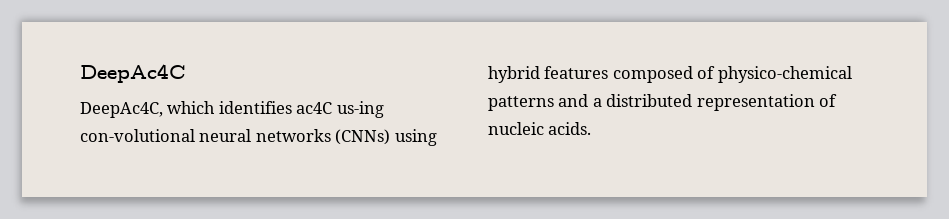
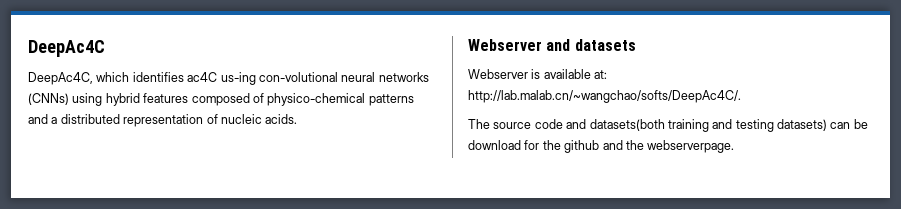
+ Webserver and datasets
+ Webserver is available at: http://lab.malab.cn/~wangchao/softs/DeepAc4C/.
+ The source code and datasets(both training and testing datasets) can be download for the github and the webserverpage.

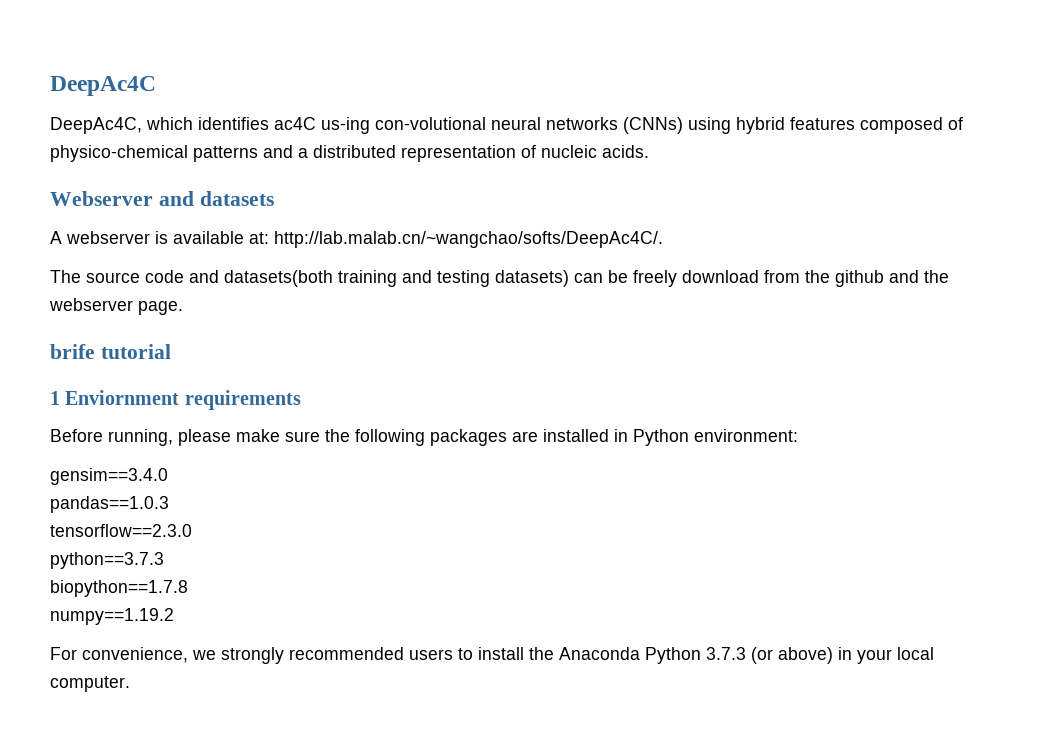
- Webserver is available at: http://lab.malab.cn/~wangchao/softs/DeepAc4C/.
+ A webserver is available at: http://lab.malab.cn/~wangchao/softs/DeepAc4C/.
- The source code and datasets(both training and testing datasets) can be download for the github and the webserverpage.
+ The source code and datasets(both training and testing datasets) can be freely download from the github and the webserver page.
+ brife tutorial
+ 1 Enviornment requirements
+ Before running, please make sure the following packages are installed in Python environment:
+ gensim==3.4.0
+ pandas==1.0.3
+ tensorflow==2.3.0
+ python==3.7.3
+ biopython==1.7.8
+ numpy==1.19.2
+ For convenience, we strongly recommended users to install the Anaconda Python 3.7.3 (or above) in your local computer.

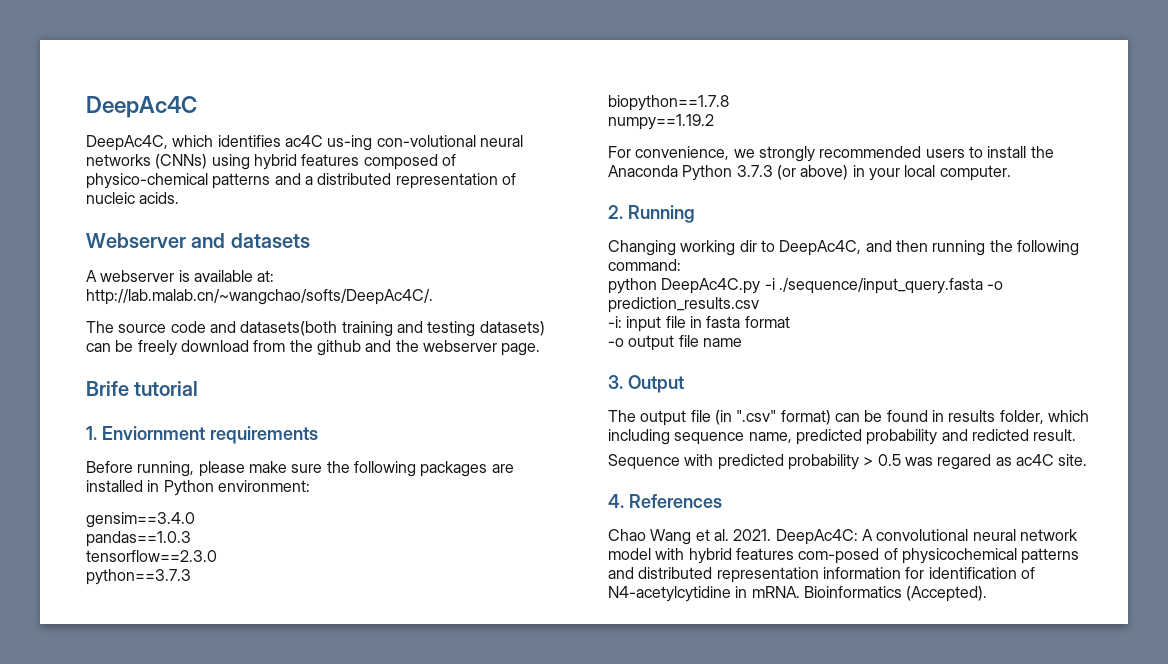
- brife tutorial
+ Brife tutorial
- 1 Enviornment requirements
+ 1. Enviornment requirements
+ 2. Running
+ Changing working dir to DeepAc4C, and then running the following command:
+ python DeepAc4C.py -i ./sequence/input_query.fasta -o prediction_results.csv
+ -i: input file in fasta format
+ -o output file name
+ 3. Output
+ The output file (in ".csv" format) can be found in results folder, which including sequence name, predicted probability and redicted result.
+ Sequence with predicted probability > 0.5 was regared as ac4C site.
+ 4. References
+ Chao Wang et al. 2021. DeepAc4C: A convolutional neural network model with hybrid features com-posed of physicochemical patterns and distributed representation information for identification of N4-acetylcytidine in mRNA. Bioinformatics (Accepted).

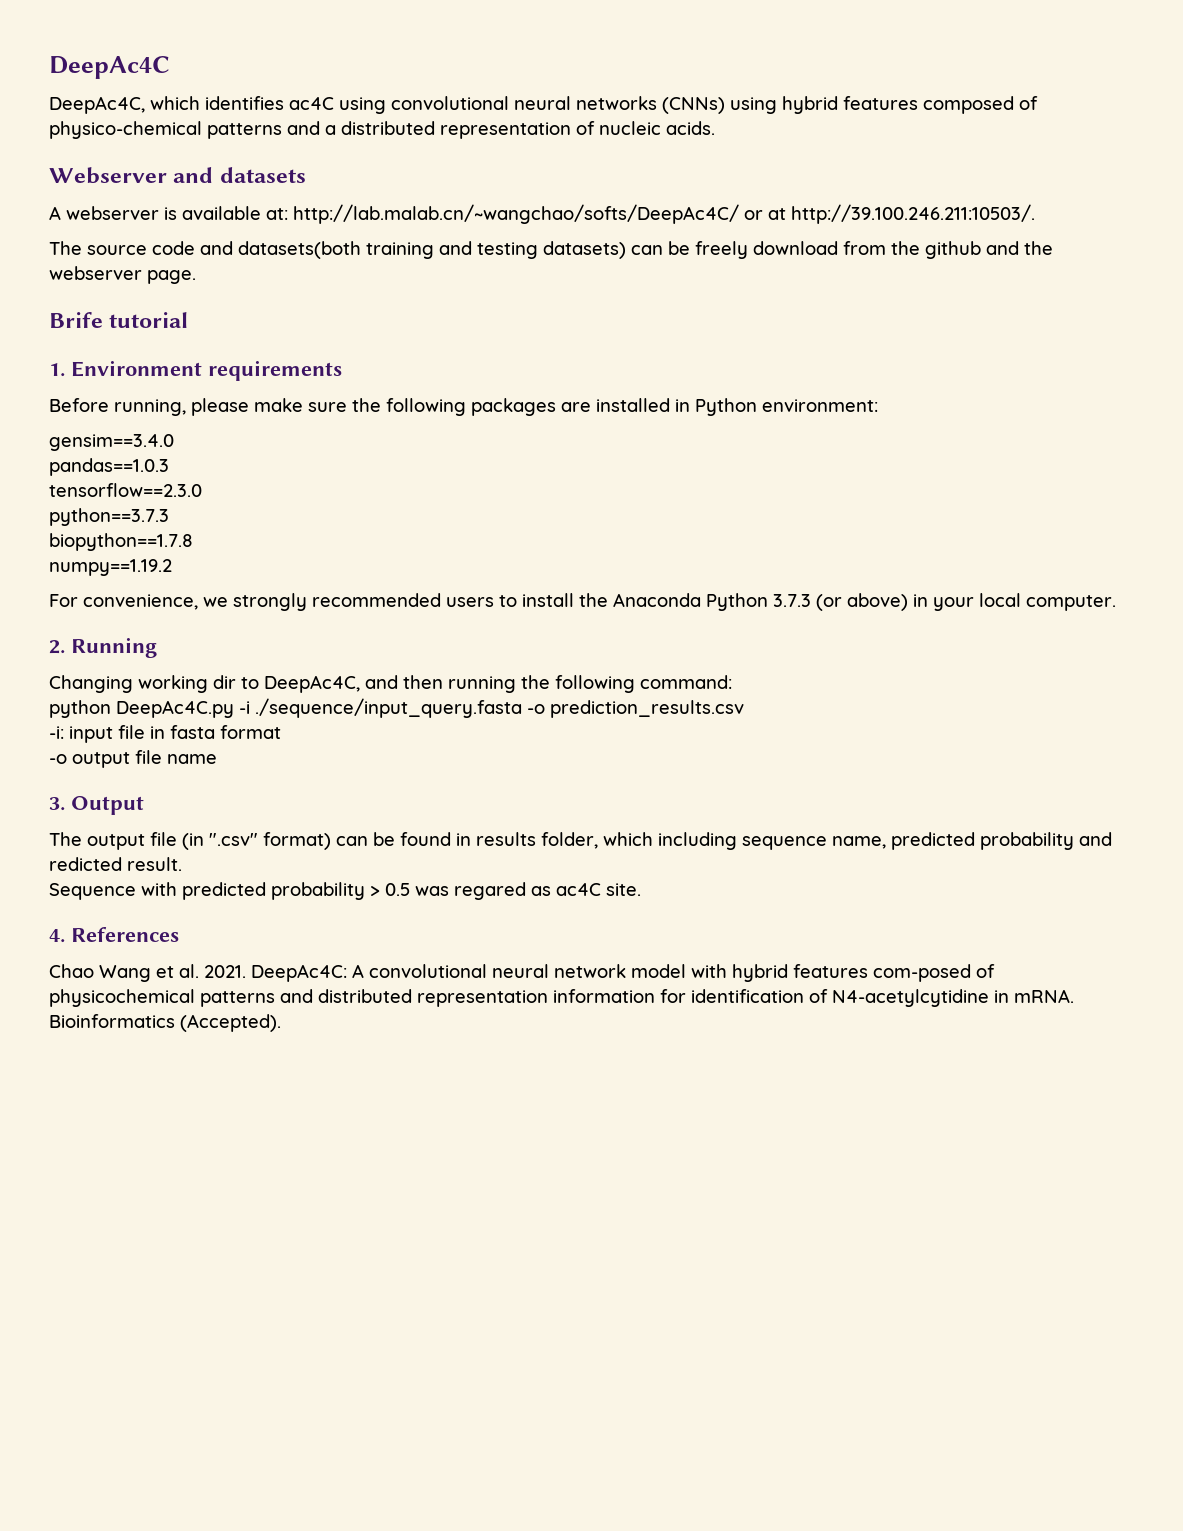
- DeepAc4C, which identifies ac4C us-ing con-volutional neural networks (CNNs) using hybrid features composed of physico-chemical patterns and a distributed representation of nucleic acids.
+ DeepAc4C, which identifies ac4C using convolutional neural networks (CNNs) using hybrid features composed of physico-chemical patterns and a distributed representation of nucleic acids.
- A webserver is available at: http://lab.malab.cn/~wangchao/softs/DeepAc4C/.
+ A webserver is available at: http://lab.malab.cn/~wangchao/softs/DeepAc4C/ or at http://39.100.246.211:10503/.
- 1. Enviornment requirements
+ 1. Environment requirements

